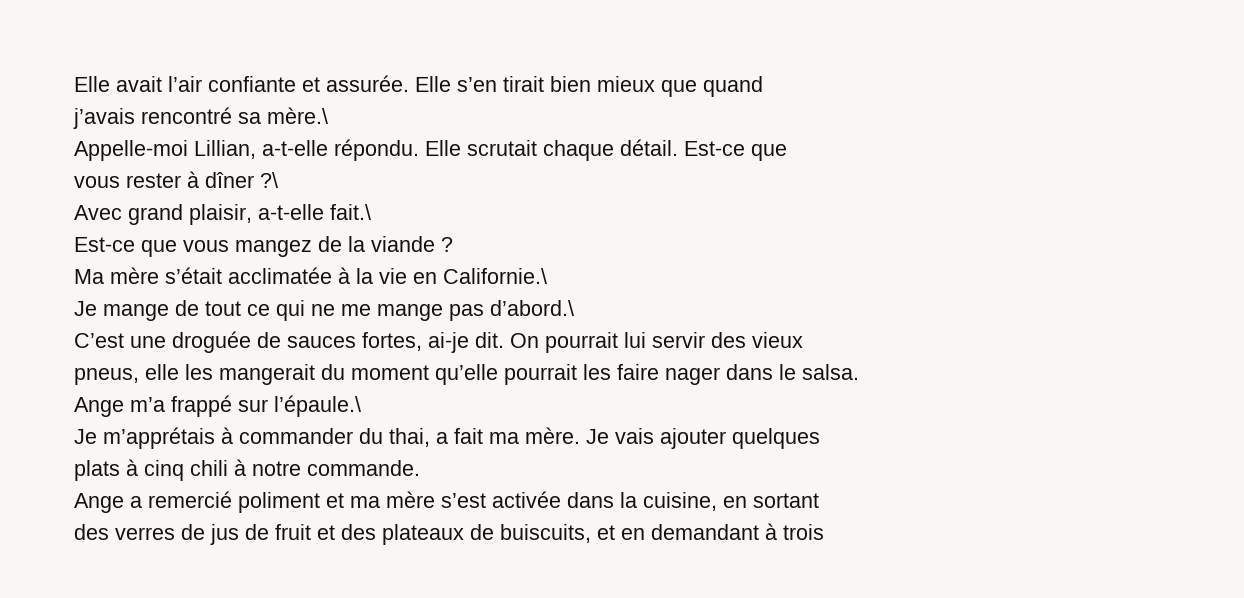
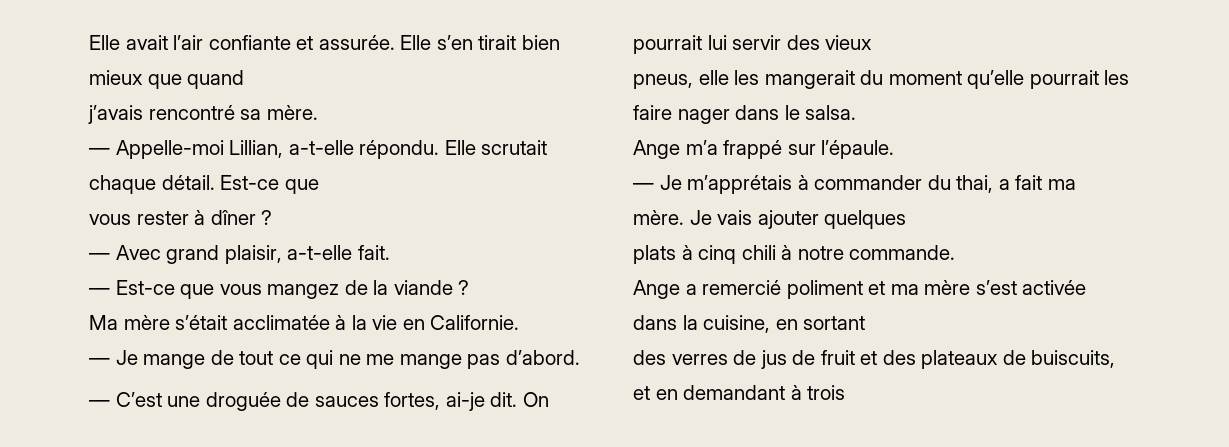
- j’avais rencontré sa mère.\
- Appelle-moi Lillian, a-t-elle répondu.
+ j’avais rencontré sa mère.
+ — Appelle-moi Lillian, a-t-elle répondu.
- vous rester à dîner ?\
- Avec grand plaisir, a-t-elle fait.\
- Est-ce que vous mangez de la viande ?
+ vous rester à dîner ?
+ — Avec grand plaisir, a-t-elle fait.
+ — Est-ce que vous mangez de la viande ?
- Ma mère s’était acclimatée à la vie en Californie.\
- Je mange de tout ce qui ne me mange pas d’abord.\
- C’est une droguée de sauces fortes, ai-je dit.
+ Ma mère s’était acclimatée à la vie en Californie.
+ — Je mange de tout ce qui ne me mange pas d’abord.
+ — C’est une droguée de sauces fortes, ai-je dit.
- Ange m’a frappé sur l’épaule.\
- Je m’apprétais à commander du thai, a fait ma mère.
+ Ange m’a frappé sur l’épaule.
+ — Je m’apprétais à commander du thai, a fait ma mère.

